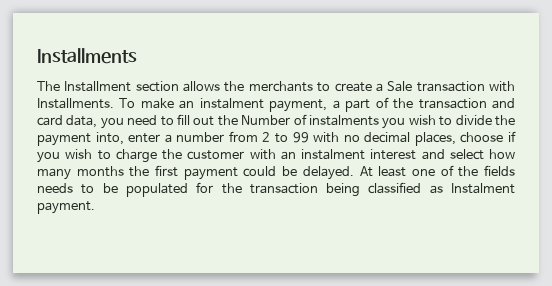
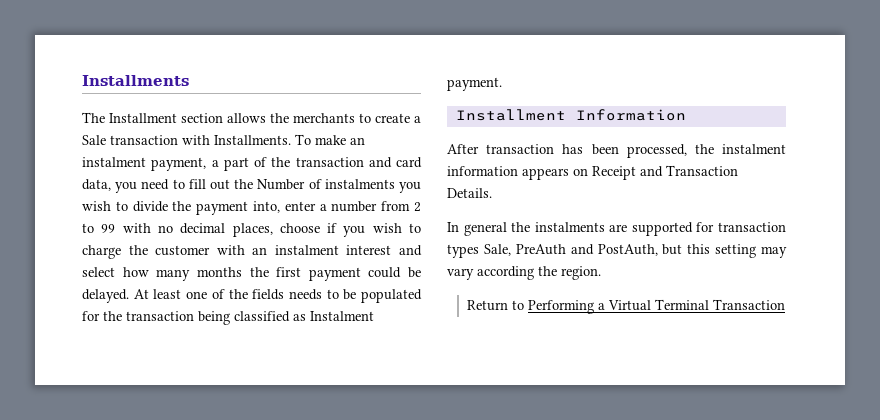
+ Installment Information
+ After transaction has been processed, the instalment information appears on Receipt and Transaction Details.
+ In general the instalments are supported for transaction types Sale, PreAuth and PostAuth, but this setting may vary according the region.
+ Return to Performing a Virtual Terminal Transaction

